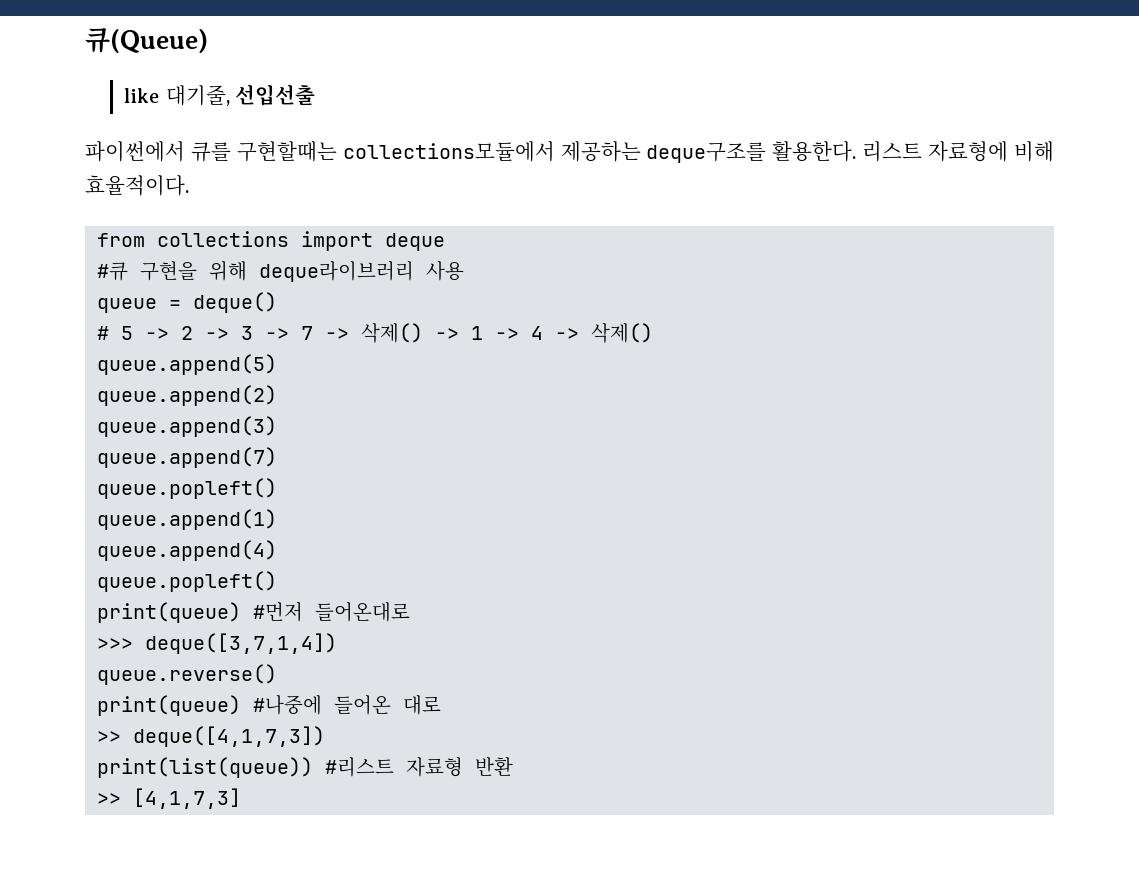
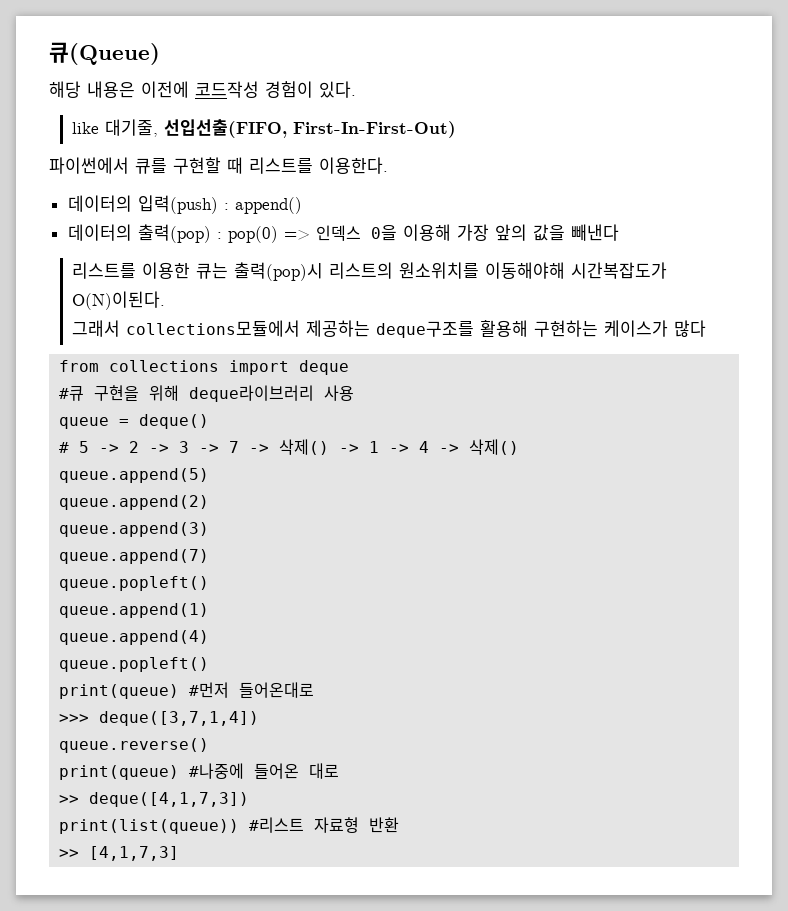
+ 해당 내용은 이전에 코드작성 경험이 있다.
- like 대기줄, 선입선출
+ like 대기줄, 선입선출(FIFO, First-In-First-Out)
- 파이썬에서 큐를 구현할때는 collections모듈에서 제공하는 deque구조를 활용한다. 리스트 자료형에 비해 효율적이다.
+ 파이썬에서 큐를 구현할 때 리스트를 이용한다.
+ 데이터의 입력(push) : append()
+ 데이터의 출력(pop) : pop(0) => 인덱스 0을 이용해 가장 앞의 값을 빼낸다
+ 리스트를 이용한 큐는 출력(pop)시 리스트의 원소위치를 이동해야해 시간복잡도가 O(N)이된다.
+ 그래서 collections모듈에서 제공하는 deque구조를 활용해 구현하는 케이스가 많다

